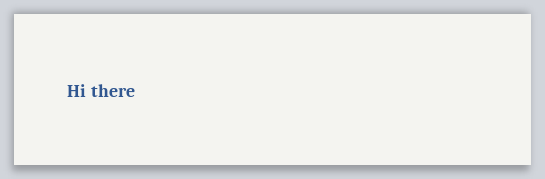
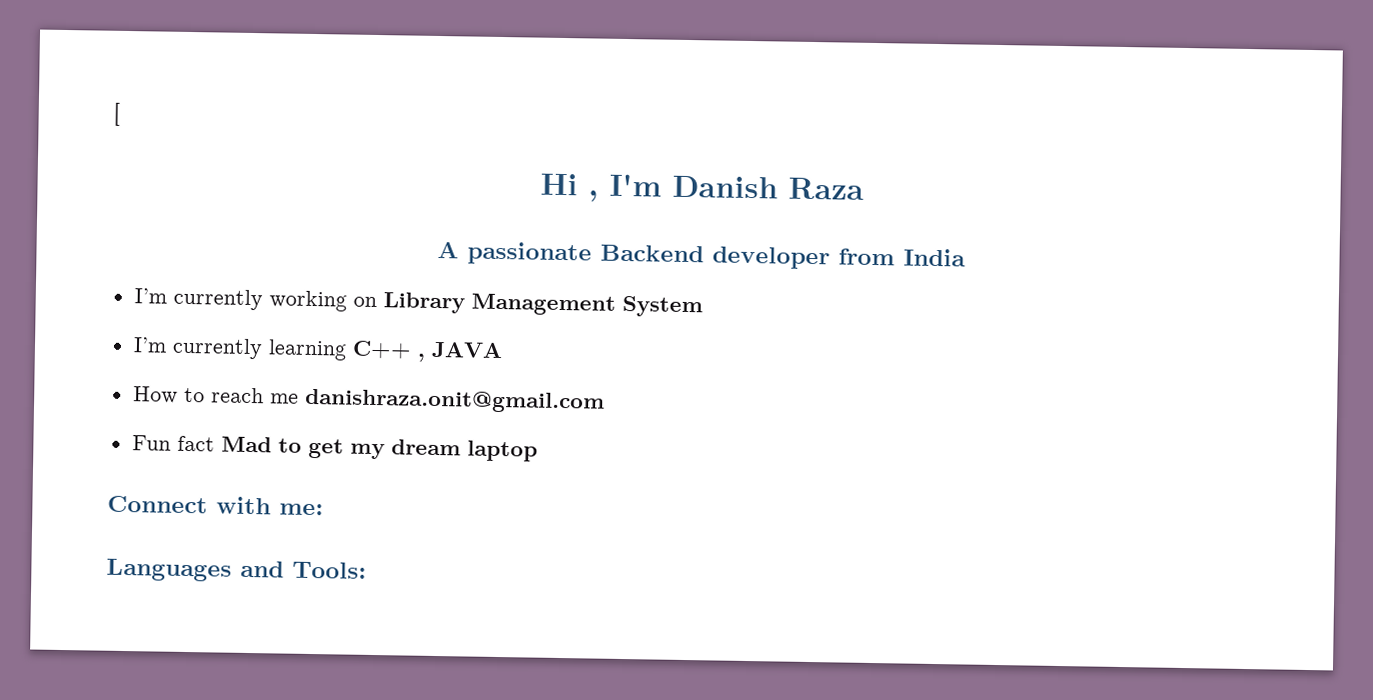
- Hi there
+ [
+ Hi , I'm Danish Raza
+ A passionate Backend developer from India
+ I’m currently working on Library Management System
+ I’m currently learning C++ , JAVA
+ How to reach me danishraza.onit@gmail.com
+ Fun fact Mad to get my dream laptop
+ Connect with me:
+ Languages and Tools:

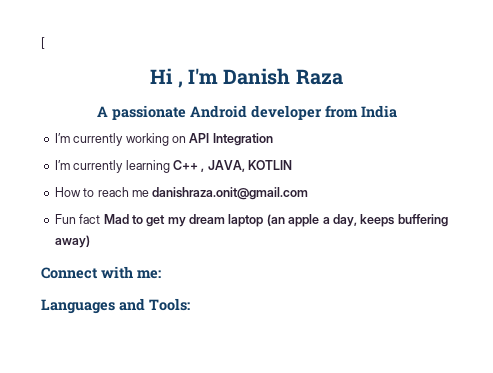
- A passionate Backend developer from India
+ A passionate Android developer from India
- I’m currently working on Library Management System
+ I’m currently working on API Integration
- I’m currently learning C++ , JAVA
+ I’m currently learning C++ , JAVA, KOTLIN
- Fun fact Mad to get my dream laptop
+ Fun fact Mad to get my dream laptop (an apple a day, keeps buffering away)

